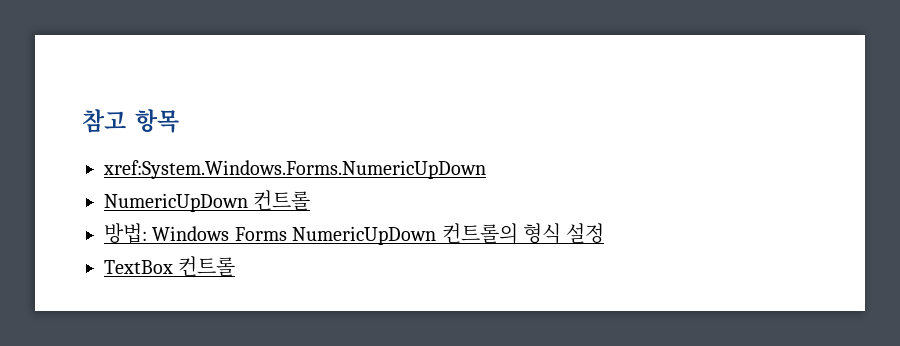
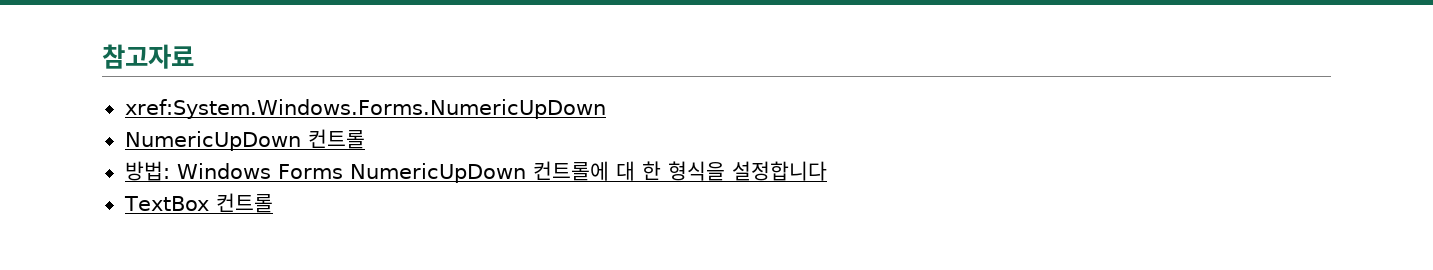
- 참고 항목
+ 참고자료
- 방법: Windows Forms NumericUpDown 컨트롤의 형식 설정
+ 방법: Windows Forms NumericUpDown 컨트롤에 대 한 형식을 설정합니다

